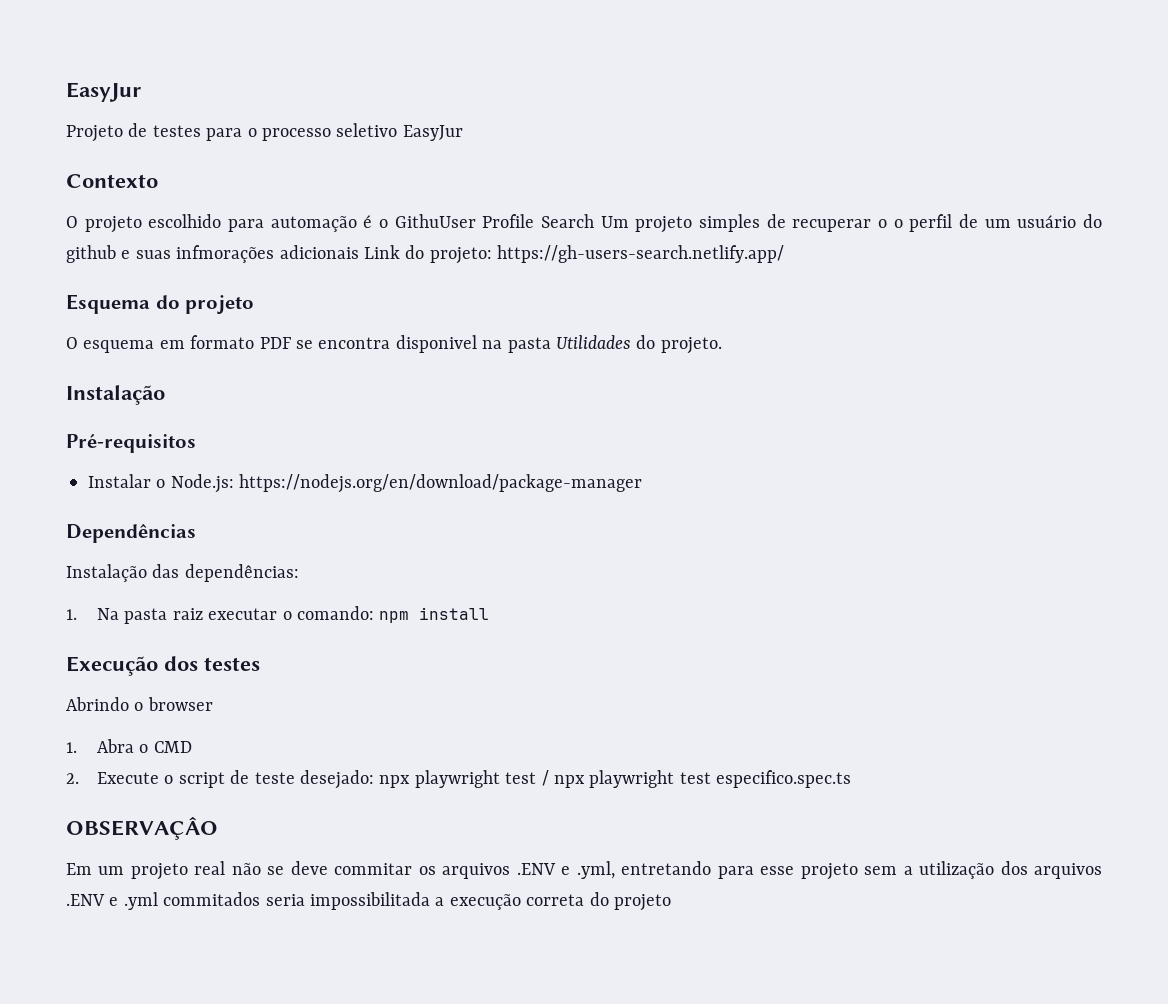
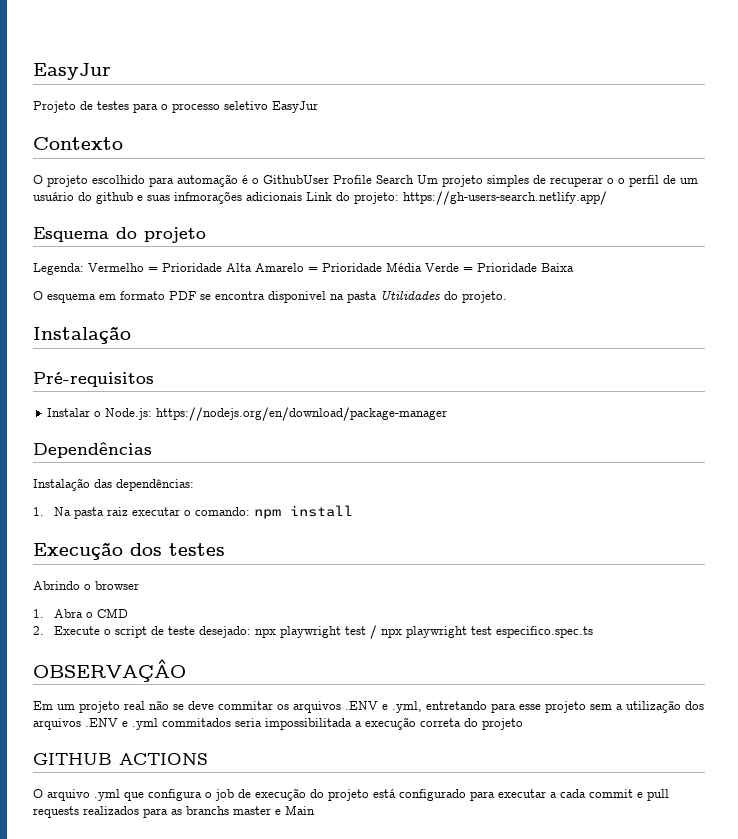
- O projeto escolhido para automação é o GithuUser Profile Search Um projeto simples de recuperar o o perfil de um usuário do github e suas infmorações adicionais Link do projeto: https://gh-users-search.netlify.app/
+ O projeto escolhido para automação é o GithubUser Profile Search Um projeto simples de recuperar o o perfil de um usuário do github e suas infmorações adicionais Link do projeto: https://gh-users-search.netlify.app/
+ Legenda: Vermelho = Prioridade Alta Amarelo = Prioridade Média Verde = Prioridade Baixa
+ GITHUB ACTIONS
+ O arquivo .yml que configura o job de execução do projeto está configurado para executar a cada commit e pull requests realizados para as branchs master e Main

